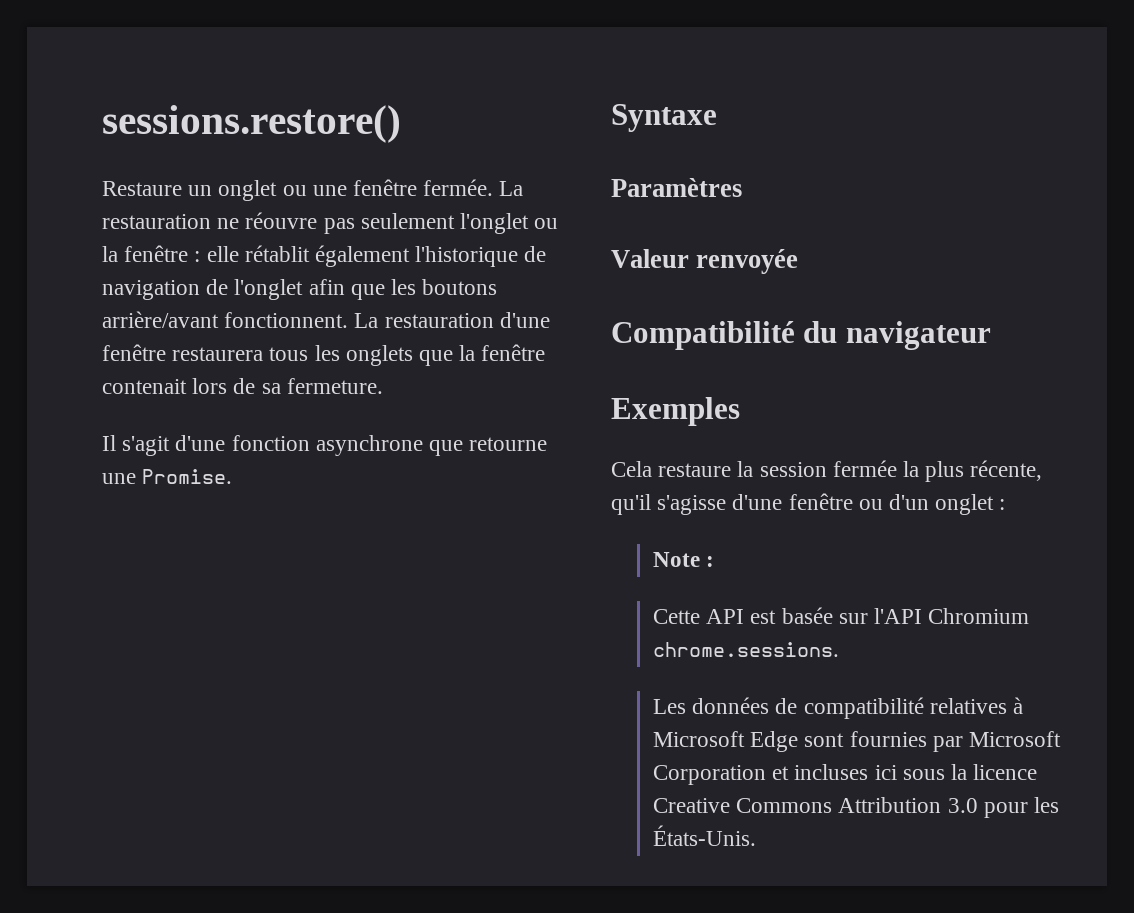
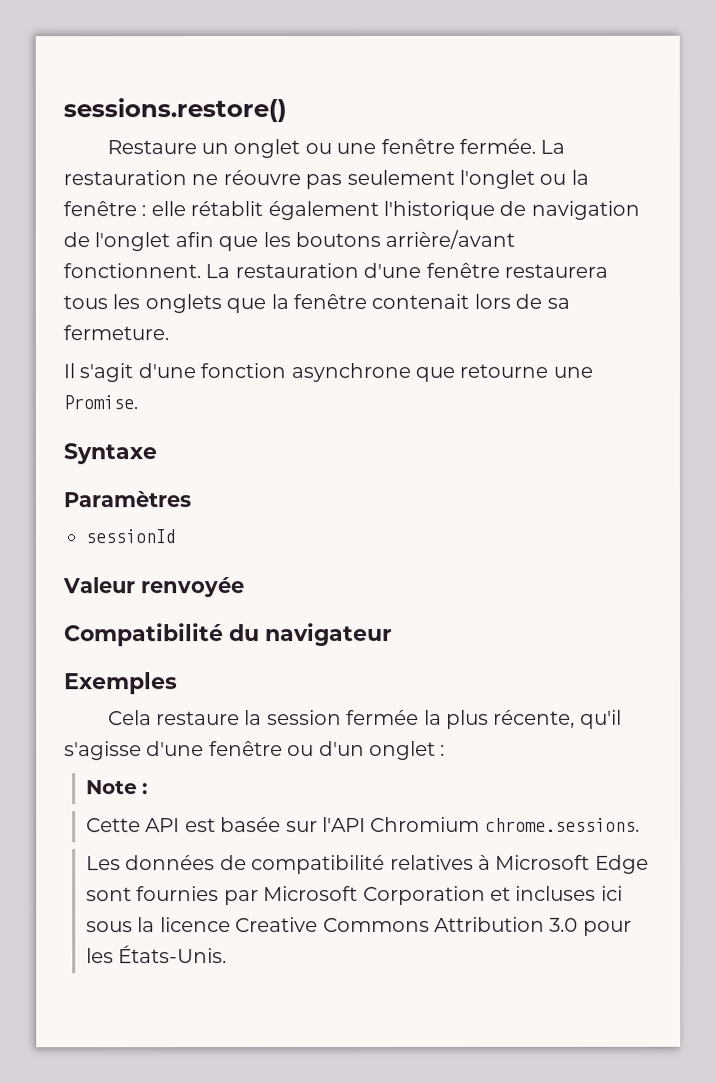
+ sessionId

